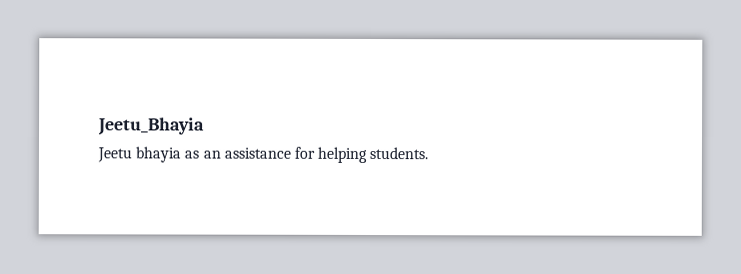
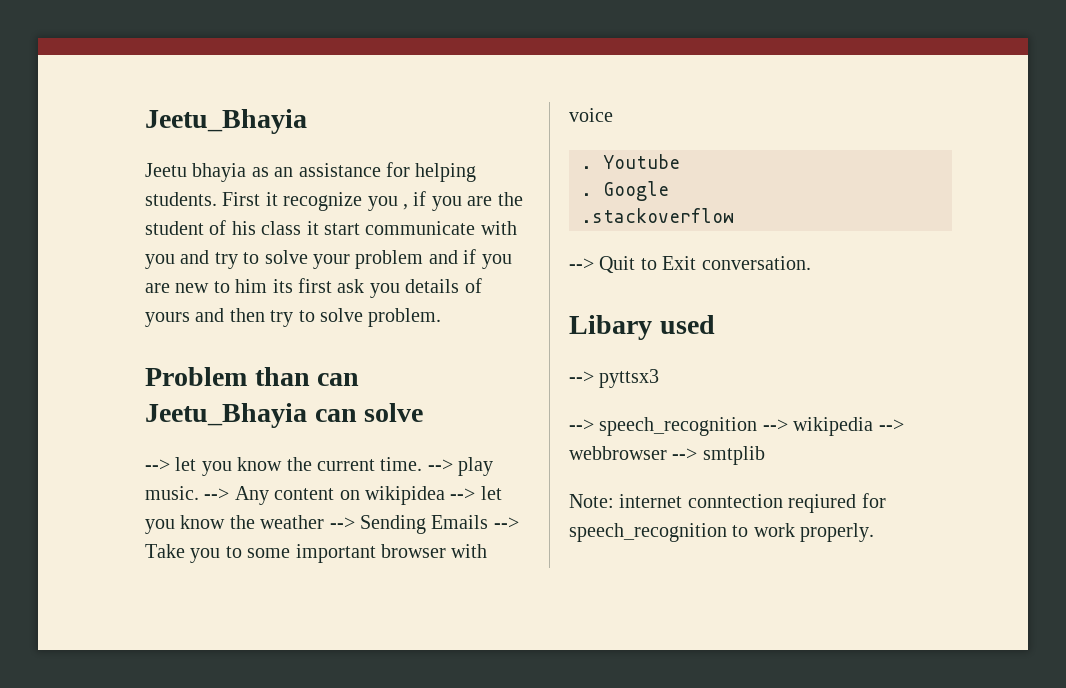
+ First it recognize you , if you are the student of his class it start communicate with you and try to solve your problem and if you are new to him its first ask you details of yours and then try to solve problem.
+ Problem than can Jeetu_Bhayia can solve
+ --> let you know the current time. --> play music. --> Any content on wikipidea --> let you know the weather --> Sending Emails --> Take you to some important browser with voice
+ . Youtube
+ . Google
+ .stackoverflow
+ --> Quit to Exit conversation.
+ Libary used
+ --> pyttsx3
+ --> speech_recognition --> wikipedia --> webbrowser --> smtplib
+ Note: internet conntection reqiured for speech_recognition to work properly.

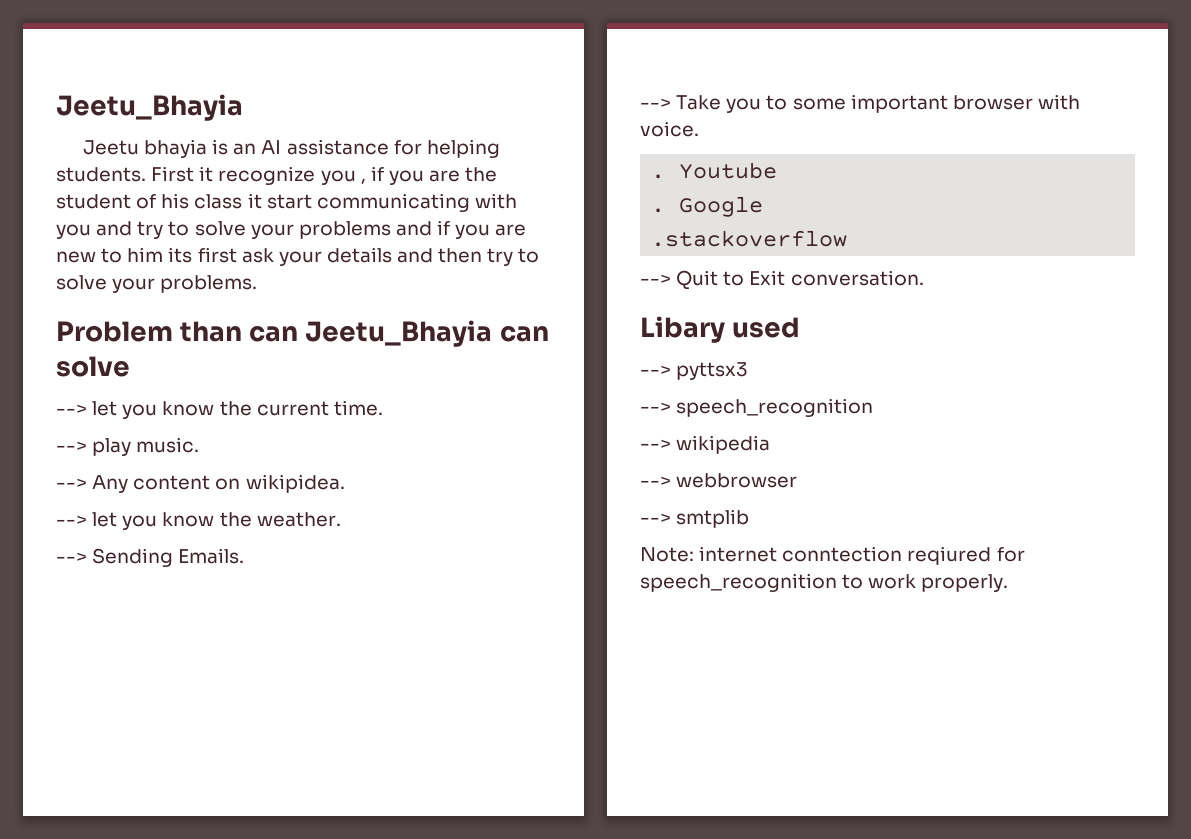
- Jeetu bhayia as an assistance for helping students.
+ Jeetu bhayia is an AI assistance for helping students.
- First it recognize you , if you are the student of his class it start communicate with you and try to solve your problem and if you are new to him its first ask you details of yours and then try to solve problem.
+ First it recognize you , if you are the student of his class it start communicating with you and try to solve your problems and if you are new to him its first ask your details and then try to solve your problems.
- --> let you know the current time. --> play music. --> Any content on wikipidea --> let you know the weather --> Sending Emails --> Take you to some important browser with voice
+ --> let you know the current time.
+ --> play music.
+ --> Any content on wikipidea.
+ --> let you know the weather.
+ --> Sending Emails.
+ --> Take you to some important browser with voice.
- --> speech_recognition --> wikipedia --> webbrowser --> smtplib
+ --> speech_recognition
+ --> wikipedia
+ --> webbrowser
+ --> smtplib

